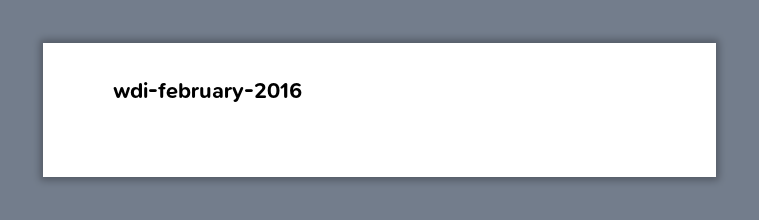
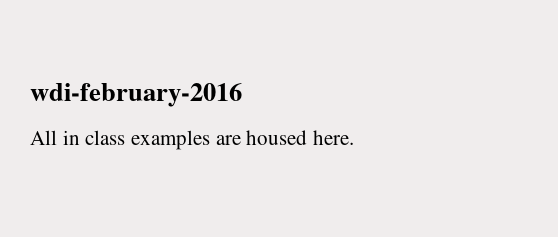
+ All in class examples are housed here.

